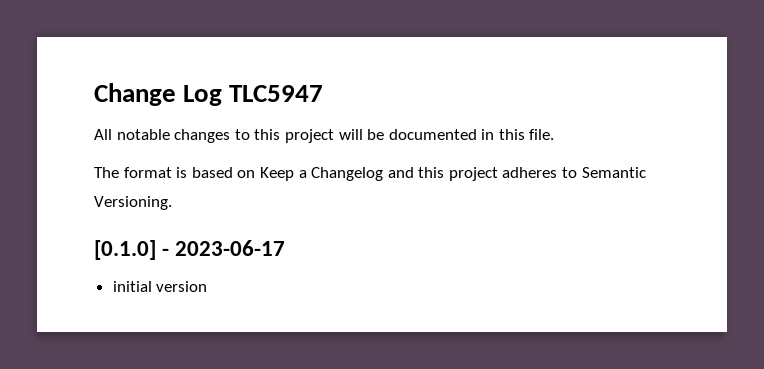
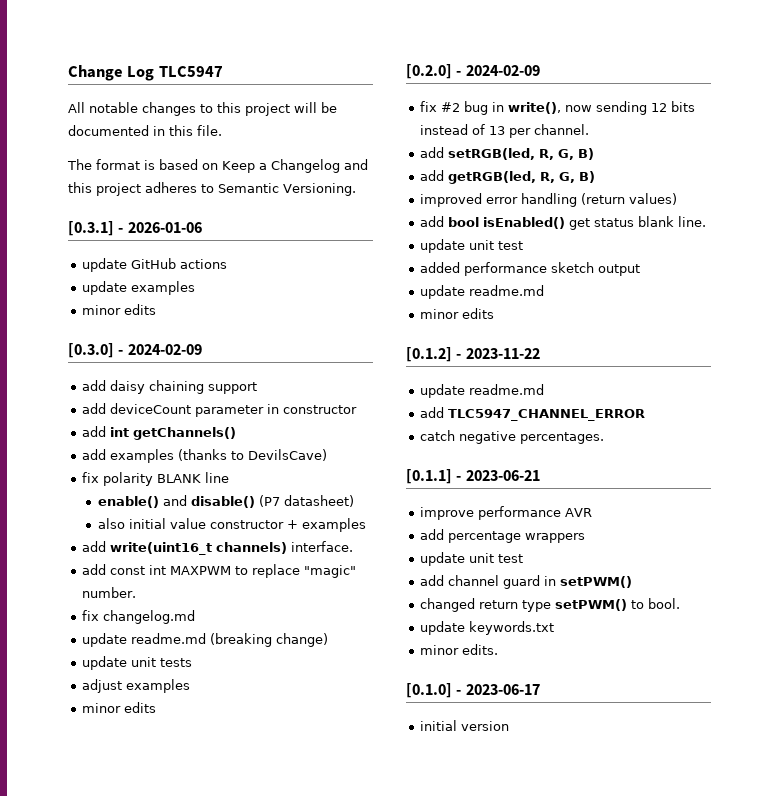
+ [0.3.1] - 2026-01-06
+ update GitHub actions
+ update examples
+ minor edits
+ [0.3.0] - 2024-02-09
+ add daisy chaining support
+ add deviceCount parameter in constructor
+ add int getChannels()
+ add examples (thanks to DevilsCave)
+ fix polarity BLANK line
+ enable() and disable() (P7 datasheet)
+ also initial value constructor + examples
+ add write(uint16_t channels) interface.
+ add const int MAXPWM to replace "magic" number.
+ fix changelog.md
+ update readme.md (breaking change)
+ update unit tests
+ adjust examples
+ minor edits
+ [0.2.0] - 2024-02-09
+ fix #2 bug in write(), now sending 12 bits instead of 13 per channel.
+ add setRGB(led, R, G, B)
+ add getRGB(led, R, G, B)
+ improved error handling (return values)
+ add bool isEnabled() get status blank line.
+ update unit test
+ added performance sketch output
+ update readme.md
+ minor edits
+ [0.1.2] - 2023-11-22
+ update readme.md
+ add TLC5947_CHANNEL_ERROR
+ catch negative percentages.
+ [0.1.1] - 2023-06-21
+ improve performance AVR
+ add percentage wrappers
+ update unit test
+ add channel guard in setPWM()
+ changed return type setPWM() to bool.
+ update keywords.txt
+ minor edits.

